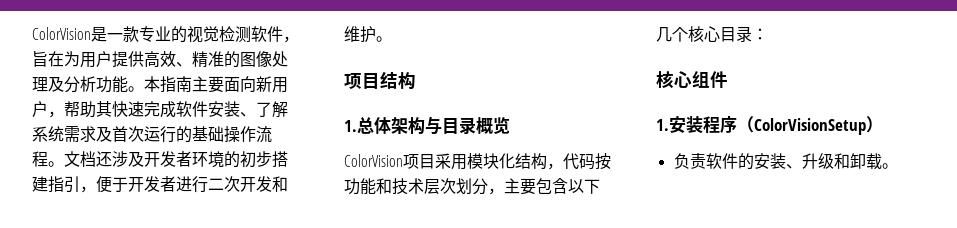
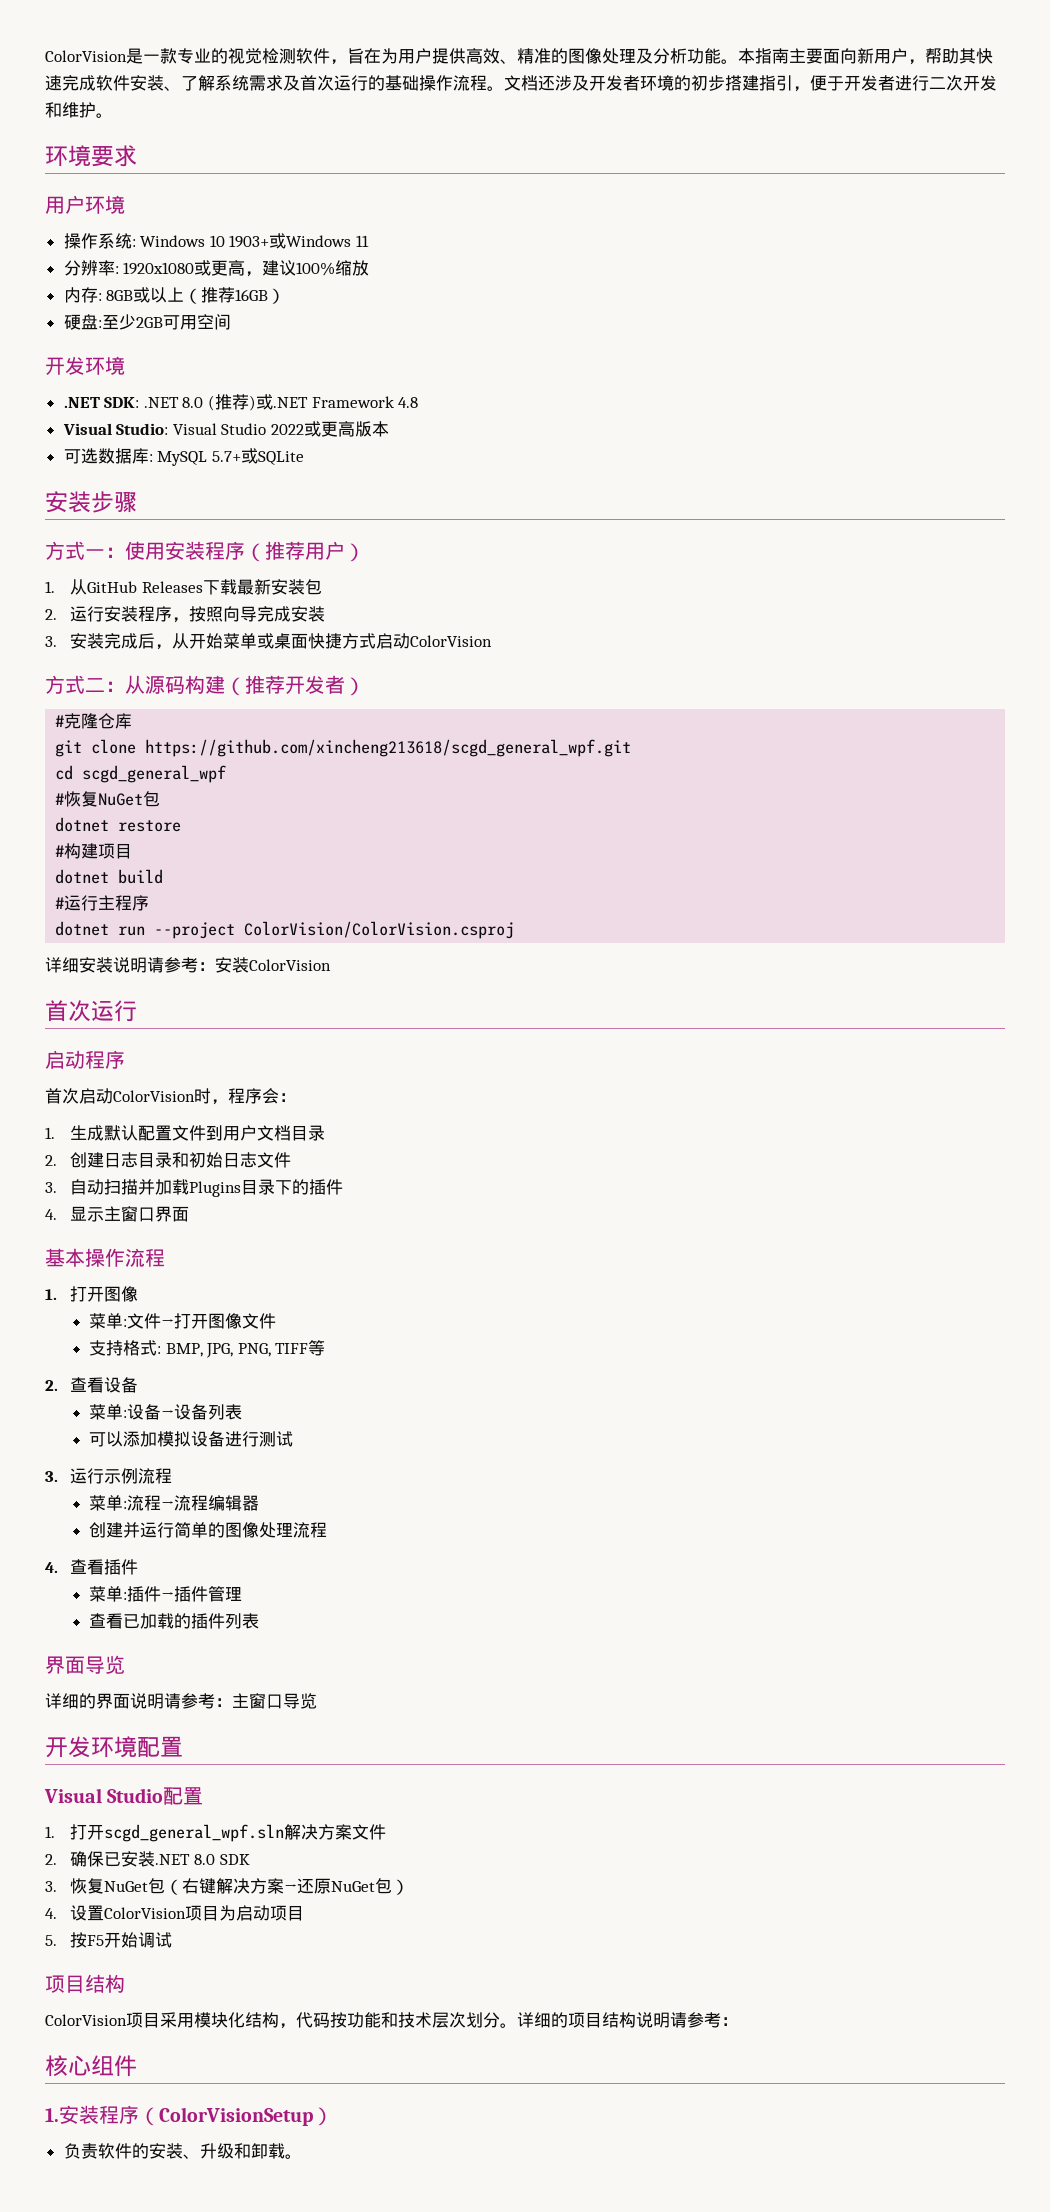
+ 环境要求
+ 用户环境
+ 操作系统: Windows 10 1903+或Windows 11
+ 分辨率: 1920x1080或更高，建议100%缩放
+ 内存: 8GB或以上（推荐16GB）
+ 硬盘:至少2GB可用空间
+ 开发环境
+ .NET SDK: .NET 8.0 (推荐)或.NET Framework 4.8
+ Visual Studio: Visual Studio 2022或更高版本
+ 可选数据库: MySQL 5.7+或SQLite
+ 安装步骤
+ 方式一：使用安装程序（推荐用户）
+ 1.从GitHub Releases下载最新安装包
+ 2.运行安装程序，按照向导完成安装
+ 3.安装完成后，从开始菜单或桌面快捷方式启动ColorVision
+ 方式二：从源码构建（推荐开发者）
+ #克隆仓库
+ git clone https://github.com/xincheng213618/scgd_general_wpf.git
+ cd scgd_general_wpf
+ #恢复NuGet包
+ dotnet restore
+ #构建项目
+ dotnet build
+ #运行主程序
+ dotnet run --project ColorVision/ColorVision.csproj
+ 详细安装说明请参考：安装ColorVision
+ 首次运行
+ 启动程序
+ 首次启动ColorVision时，程序会：
+ 1.生成默认配置文件到用户文档目录
+ 2.创建日志目录和初始日志文件
+ 3.自动扫描并加载Plugins目录下的插件
+ 4.显示主窗口界面
+ 基本操作流程
+ 1.打开图像
+ 菜单:文件→打开图像文件
+ 支持格式: BMP, JPG, PNG, TIFF等
+ 2.查看设备
+ 菜单:设备→设备列表
+ 可以添加模拟设备进行测试
+ 3.运行示例流程
+ 菜单:流程→流程编辑器
+ 创建并运行简单的图像处理流程
+ 4.查看插件
+ 菜单:插件→插件管理
+ 查看已加载的插件列表
+ 界面导览
+ 详细的界面说明请参考：主窗口导览
+ 开发环境配置
+ Visual Studio配置
+ 1.打开scgd_general_wpf.sln解决方案文件
+ 2.确保已安装.NET 8.0 SDK
+ 3.恢复NuGet包（右键解决方案→还原NuGet包）
+ 4.设置ColorVision项目为启动项目
+ 5.按F5开始调试
  项目结构
- 1.总体架构与目录概览
- ColorVision项目采用模块化结构，代码按功能和技术层次划分，主要包含以下几个核心目录：
+ ColorVision项目采用模块化结构，代码按功能和技术层次划分。详细的项目结构说明请参考：

